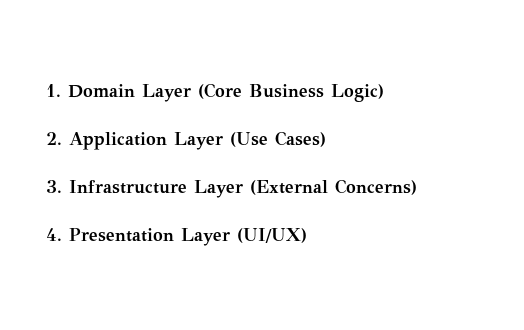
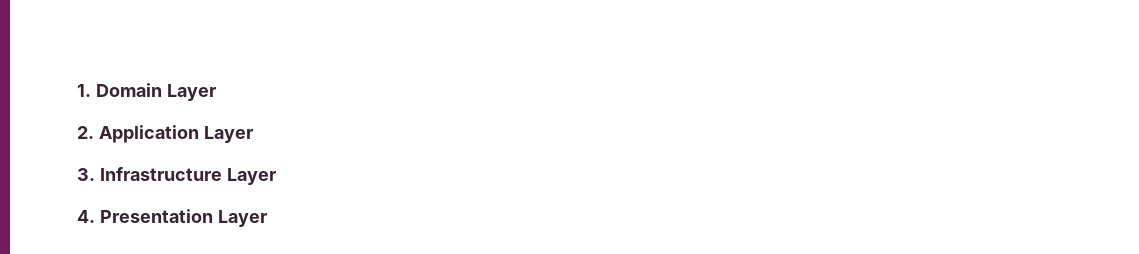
- 1. Domain Layer (Core Business Logic)
+ 1. Domain Layer
- 2. Application Layer (Use Cases)
+ 2. Application Layer
- 3. Infrastructure Layer (External Concerns)
+ 3. Infrastructure Layer
- 4. Presentation Layer (UI/UX)
+ 4. Presentation Layer

